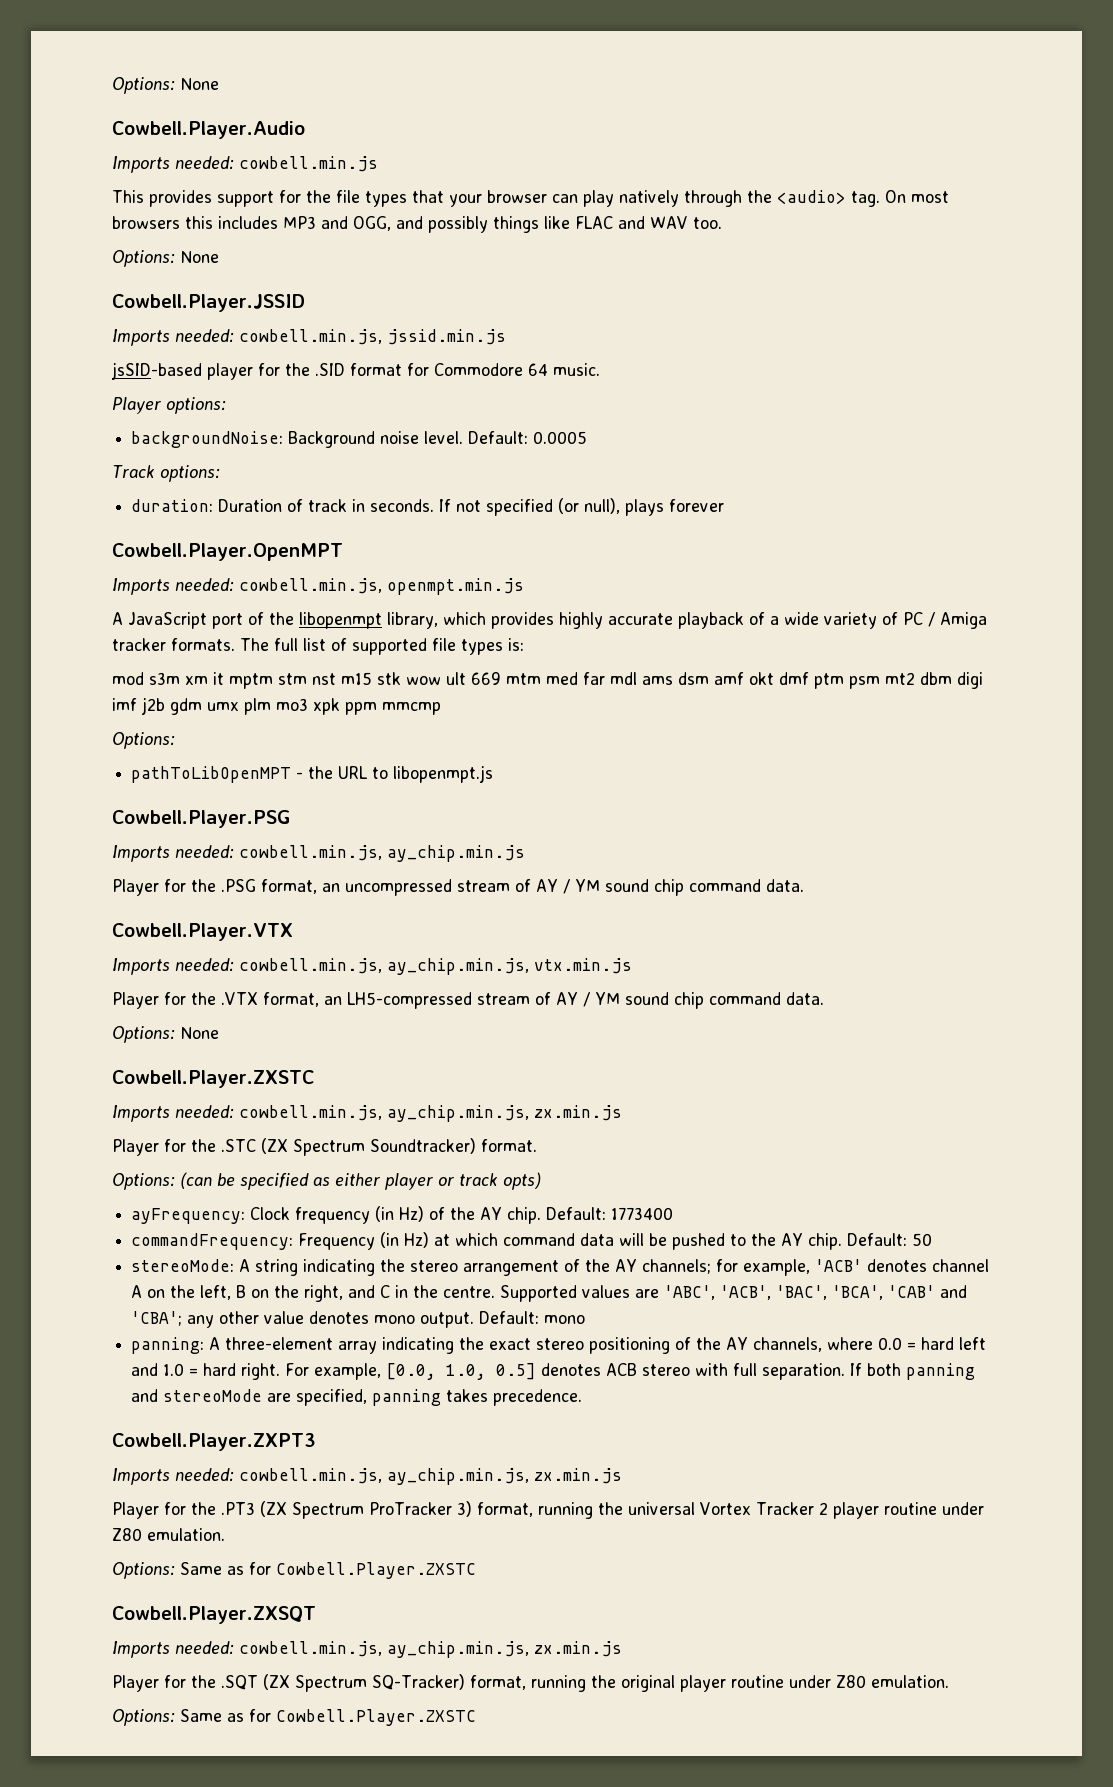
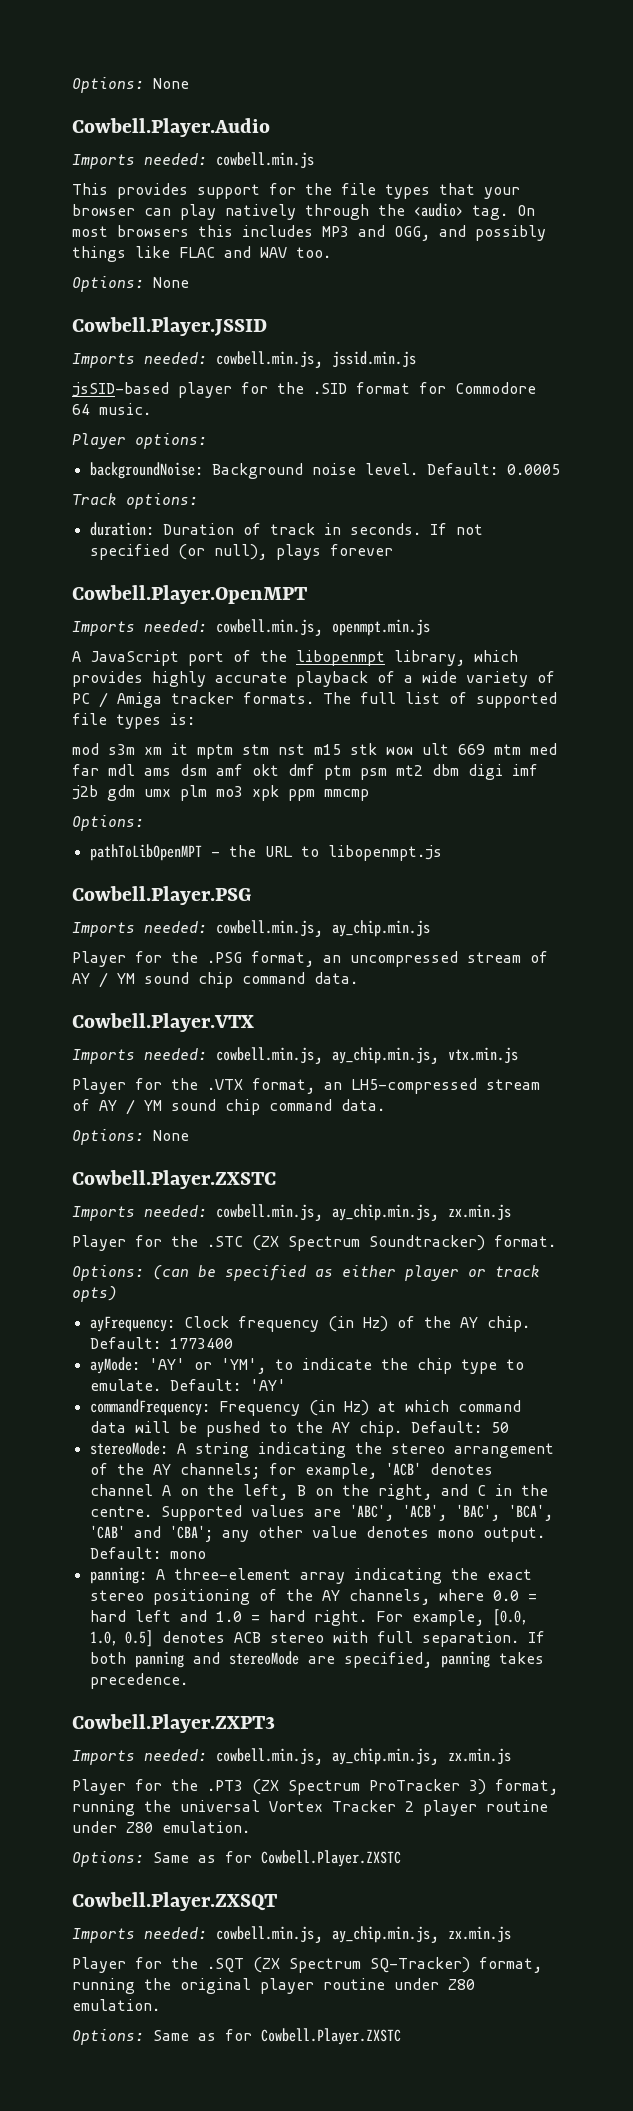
+ ayMode: 'AY' or 'YM', to indicate the chip type to emulate. Default: 'AY'

